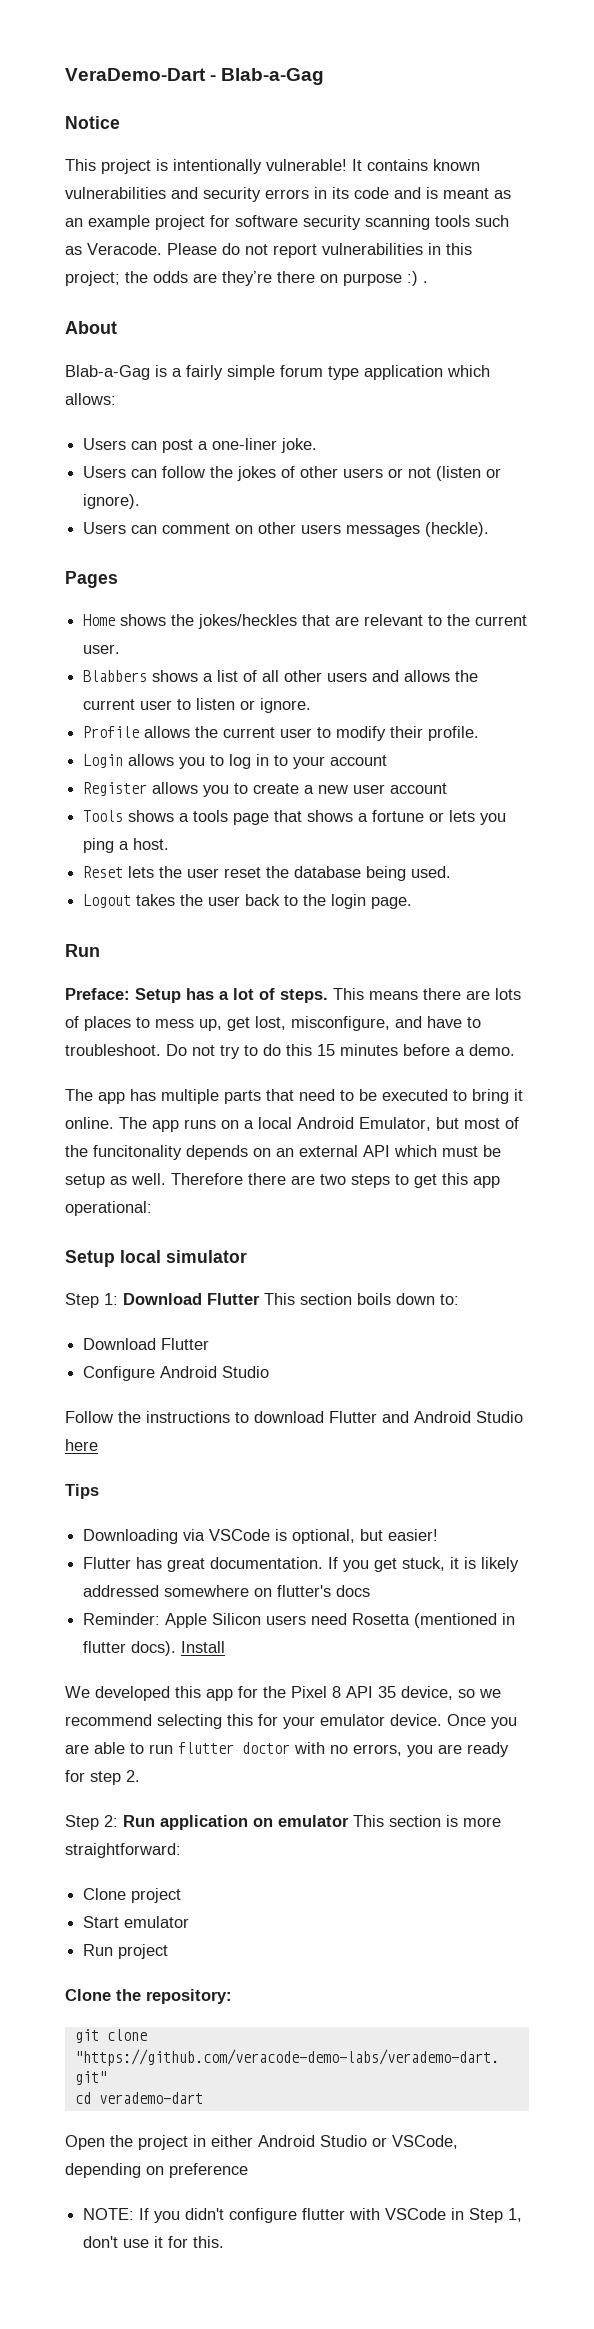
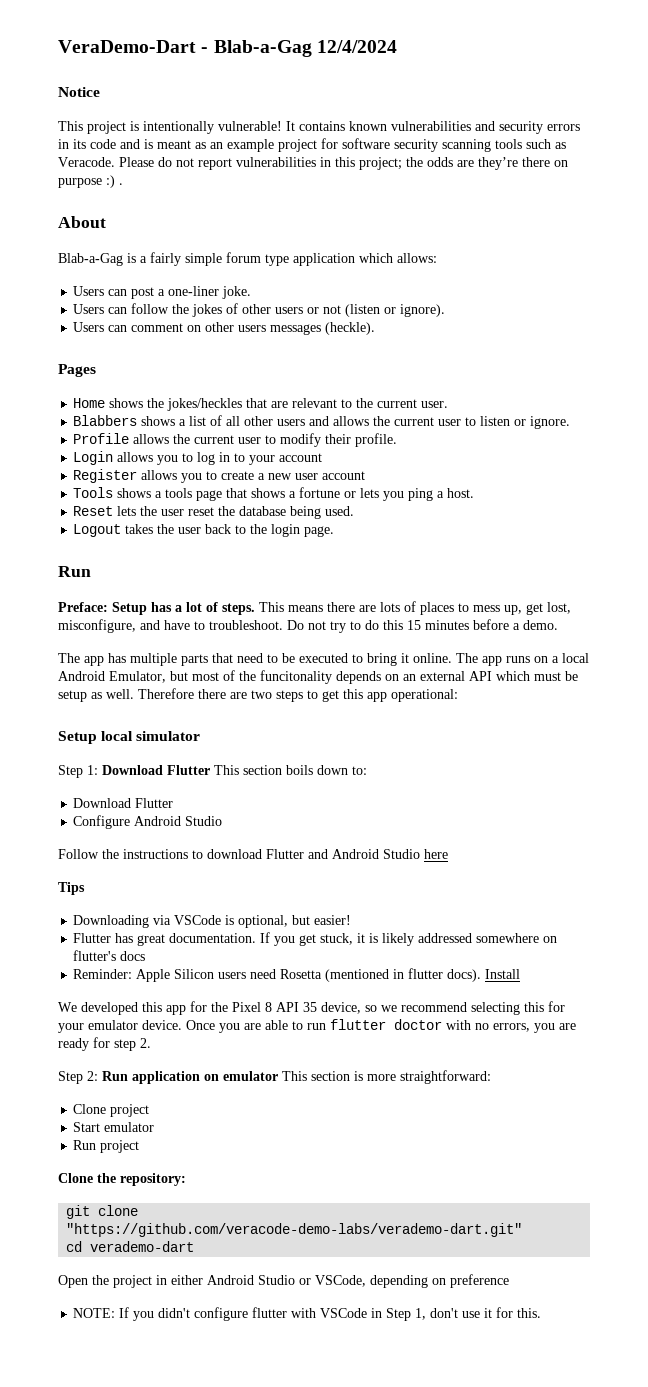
- VeraDemo-Dart - Blab-a-Gag
+ VeraDemo-Dart - Blab-a-Gag 12/4/2024

